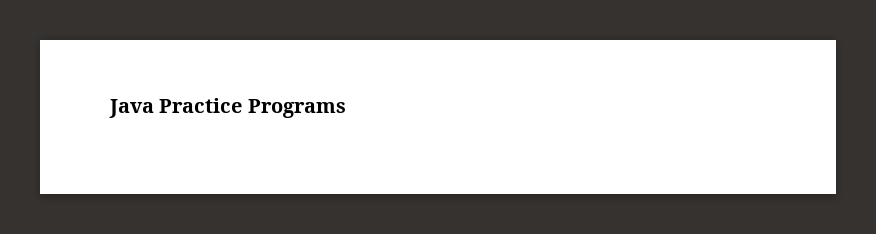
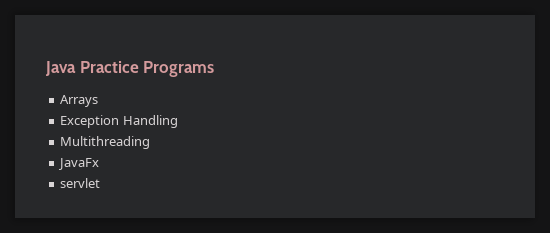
+ Arrays
+ Exception Handling
+ Multithreading
+ JavaFx
+ servlet

